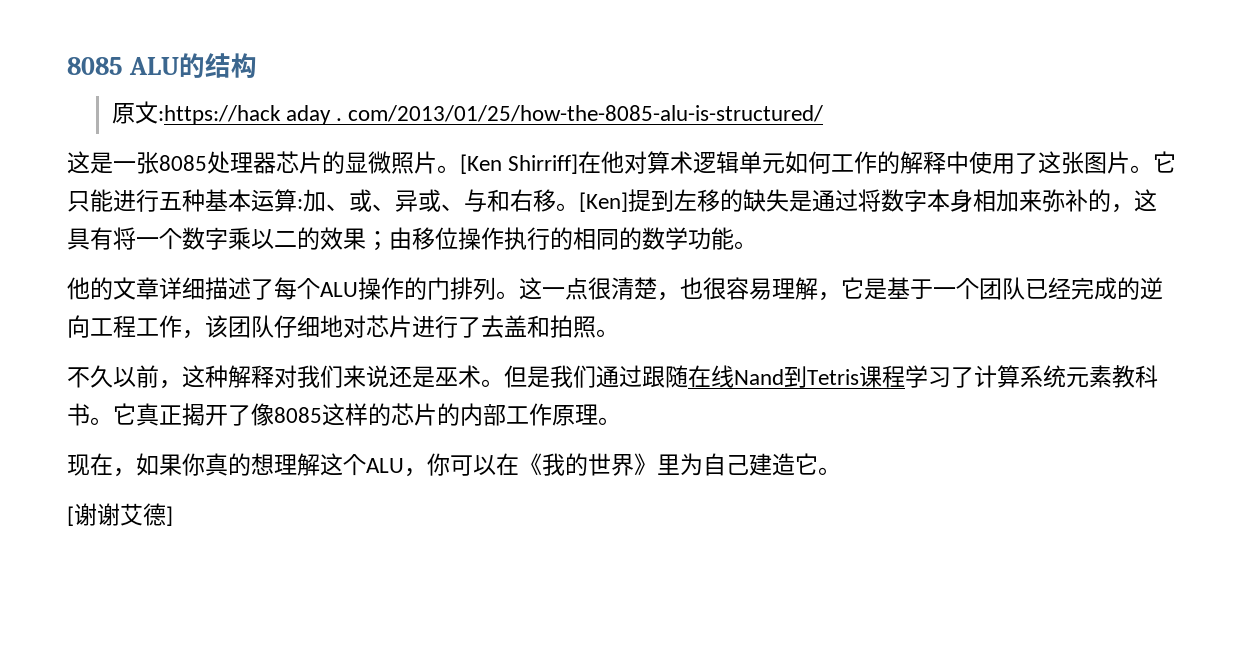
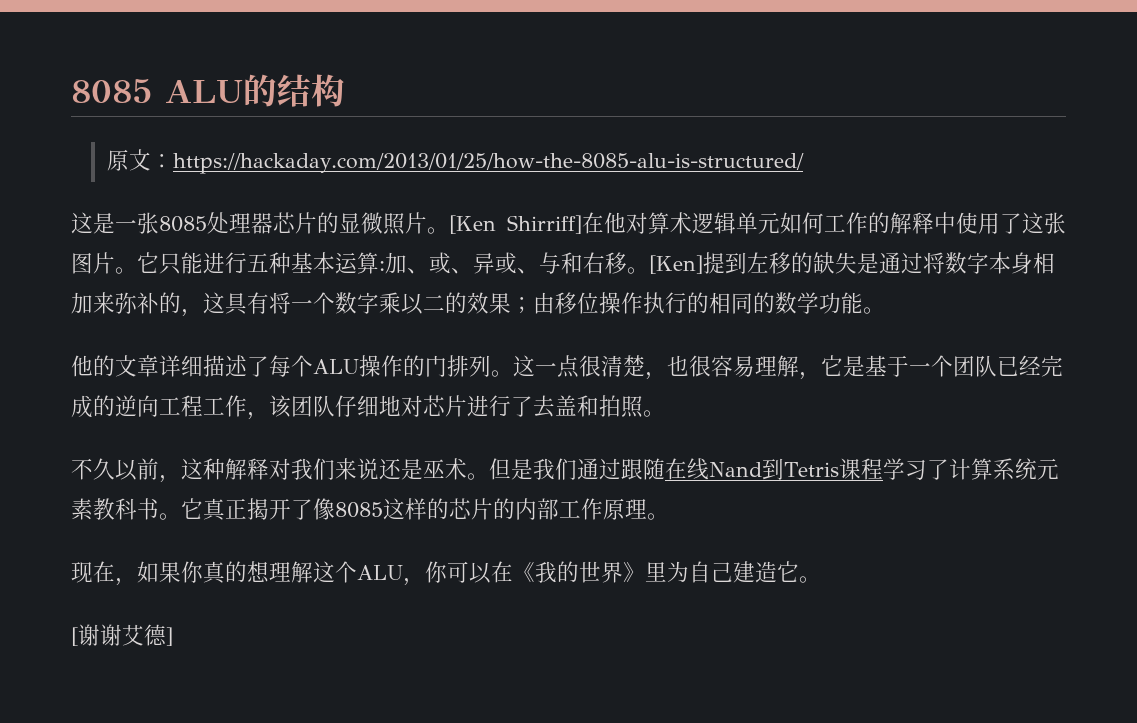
- 原文:https://hack aday . com/2013/01/25/how-the-8085-alu-is-structured/
+ 原文：https://hackaday.com/2013/01/25/how-the-8085-alu-is-structured/

